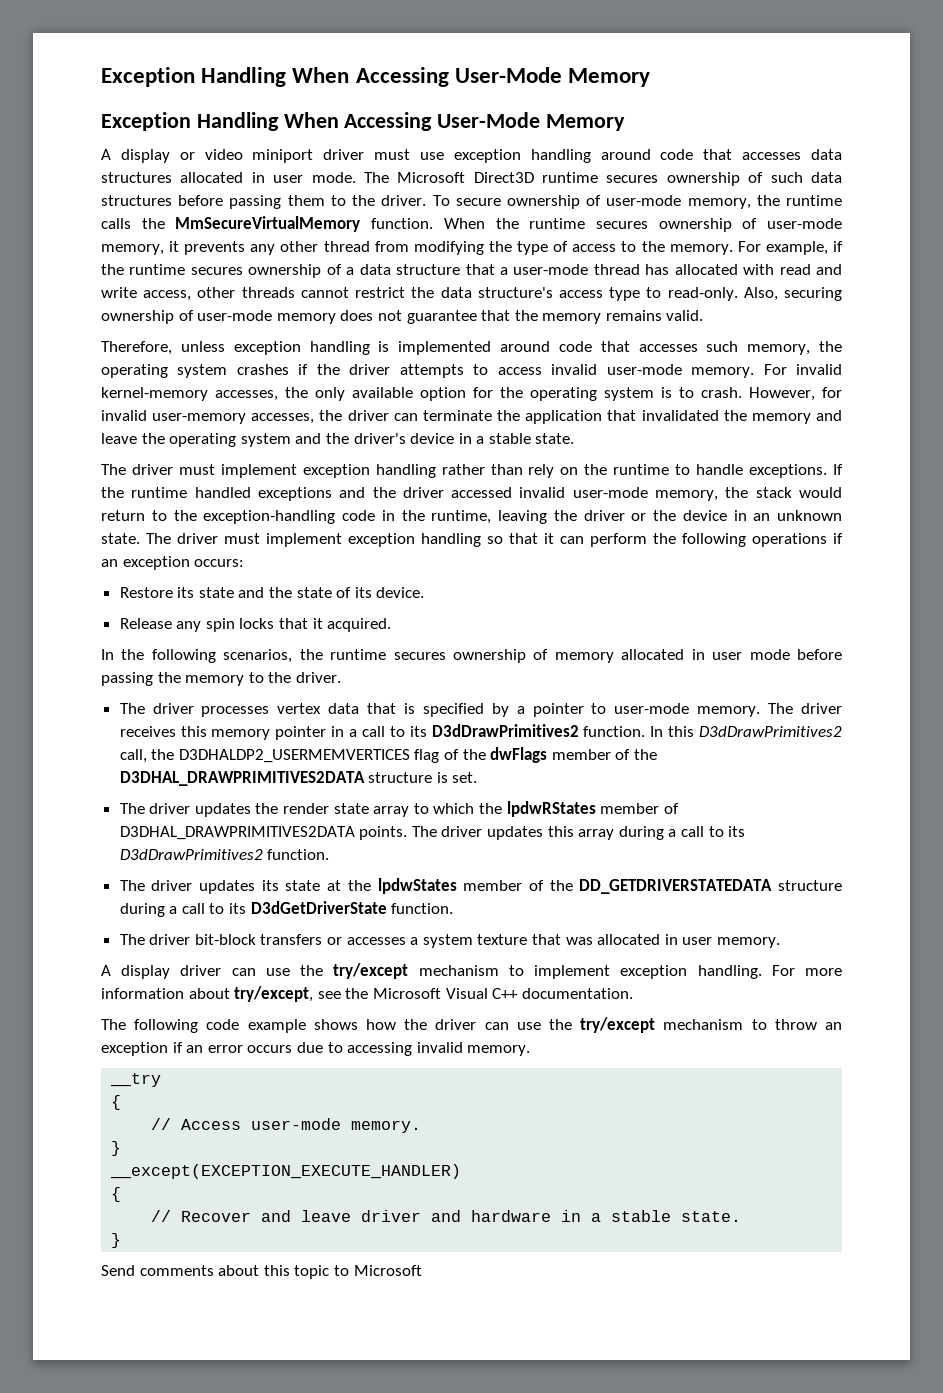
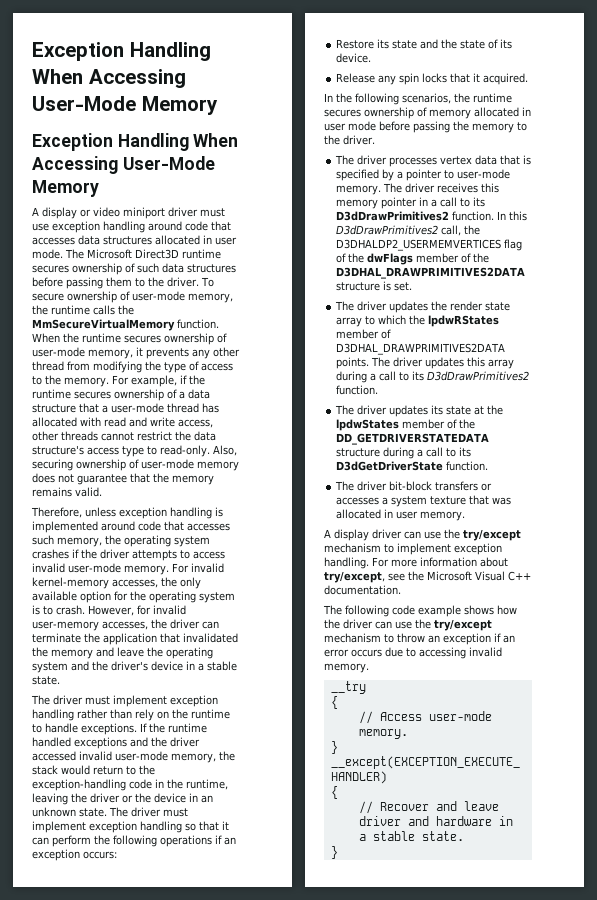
- Send comments about this topic to Microsoft

